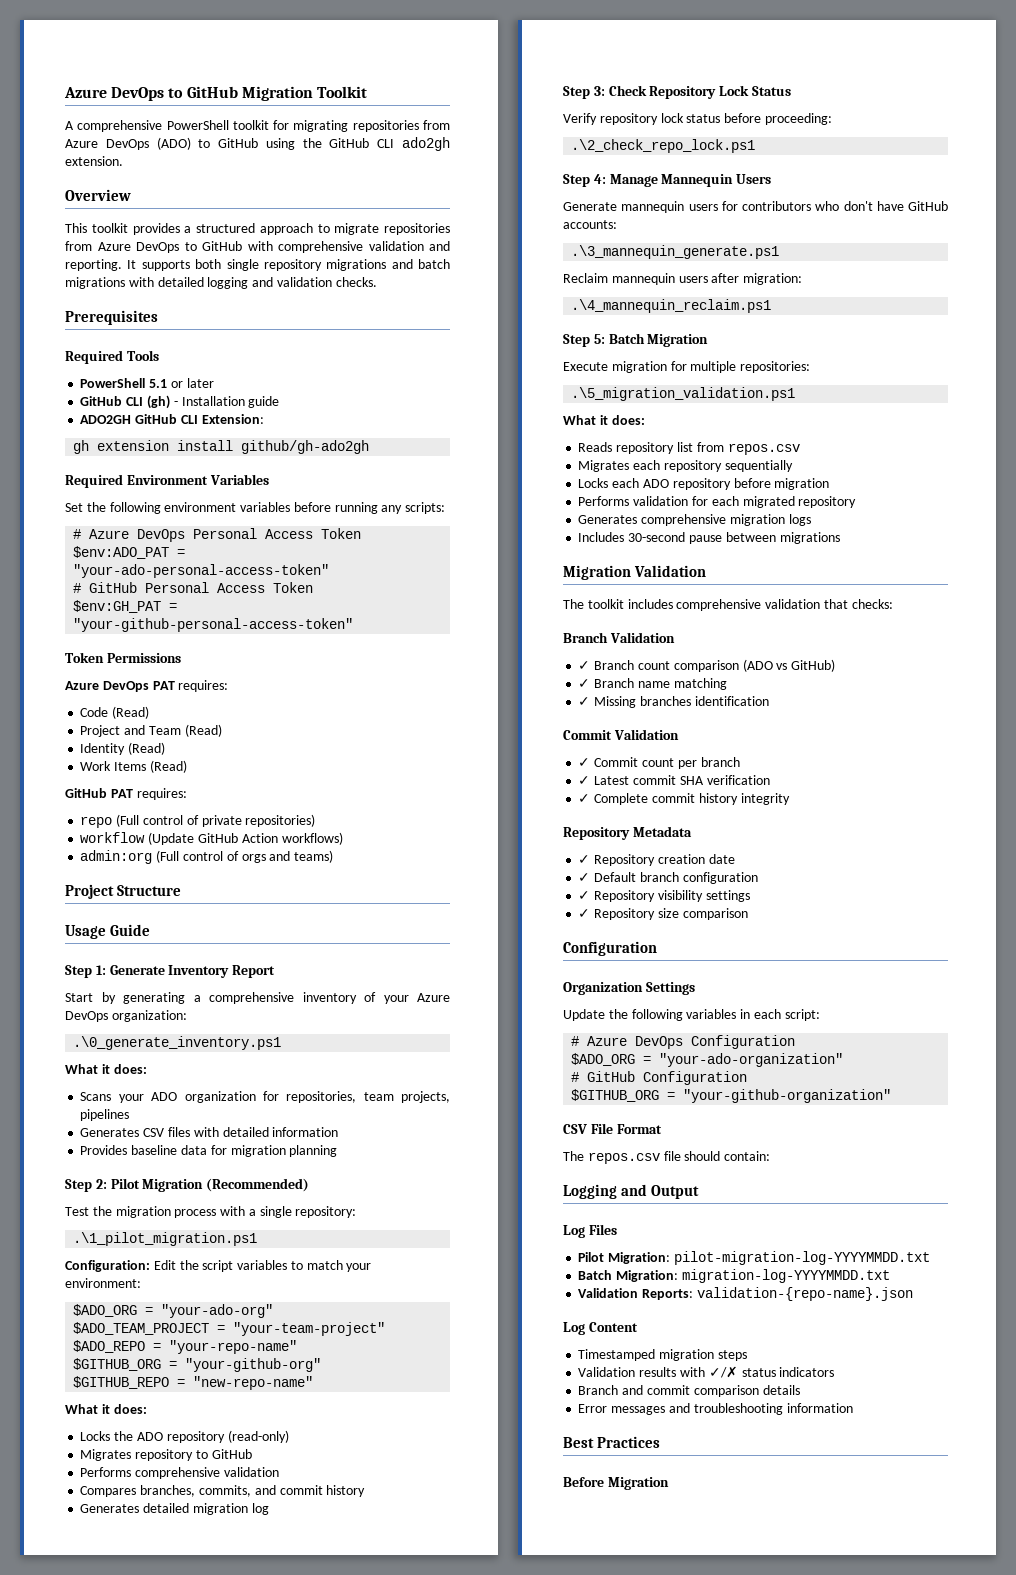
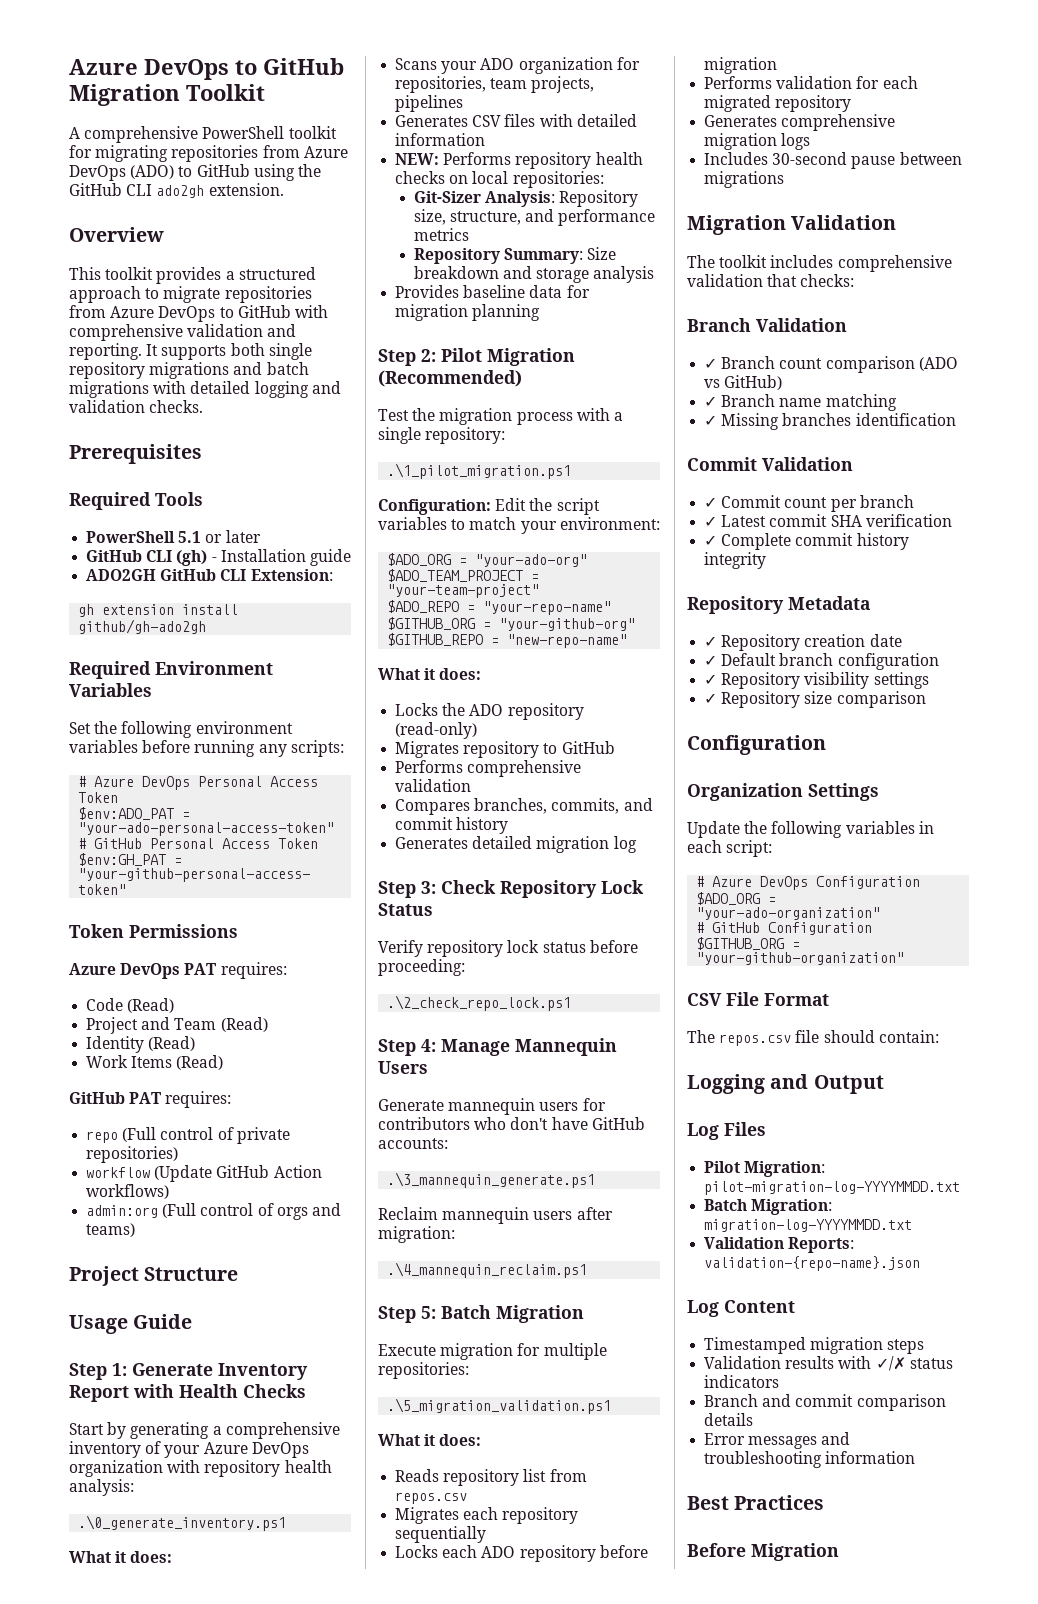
- Step 1: Generate Inventory Report
+ Step 1: Generate Inventory Report with Health Checks
- Start by generating a comprehensive inventory of your Azure DevOps organization:
+ Start by generating a comprehensive inventory of your Azure DevOps organization with repository health analysis:
+ NEW: Performs repository health checks on local repositories:
+ Git-Sizer Analysis: Repository size, structure, and performance metrics
+ Repository Summary: Size breakdown and storage analysis

